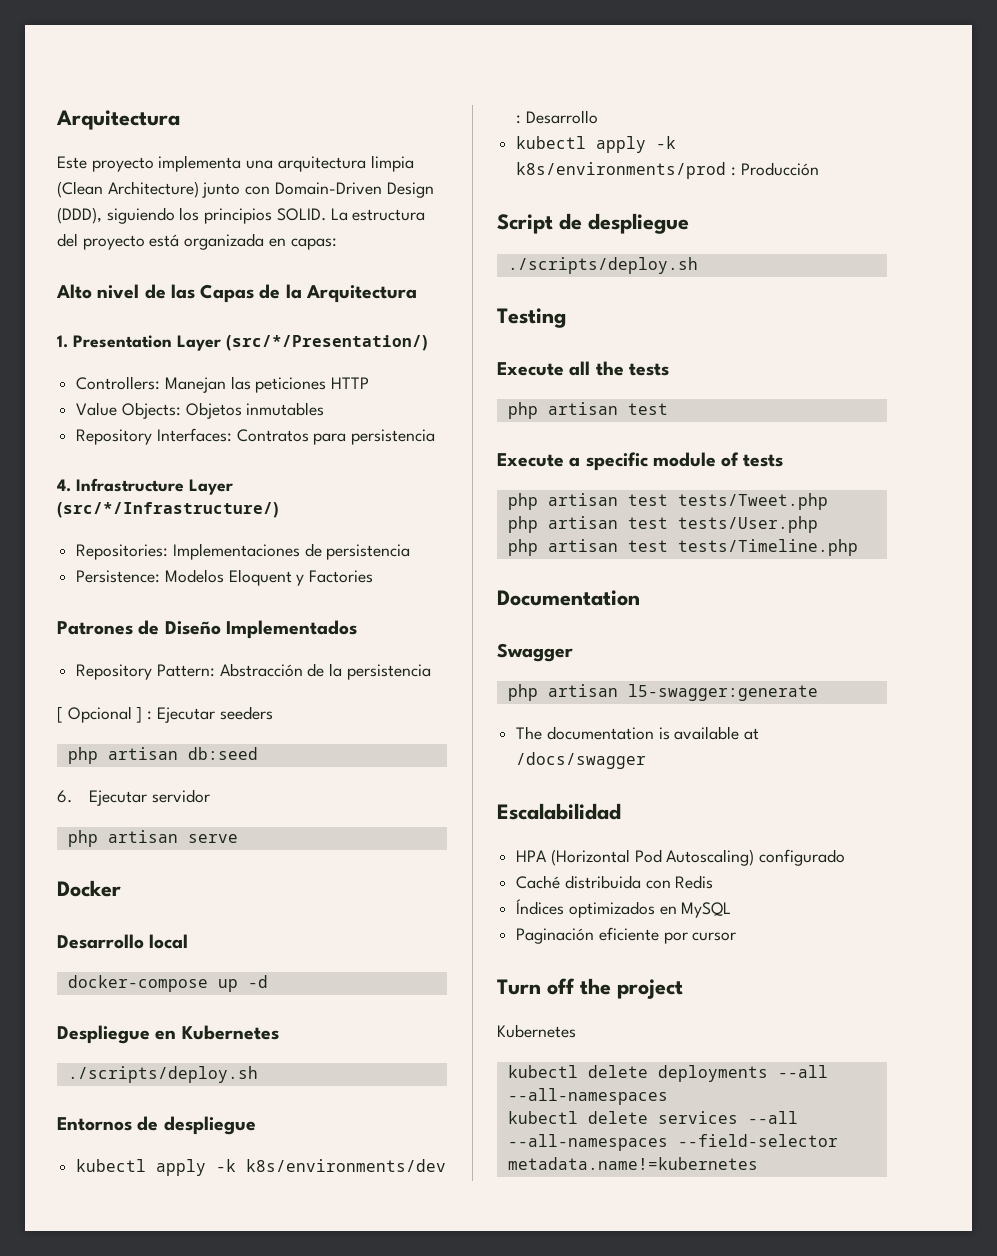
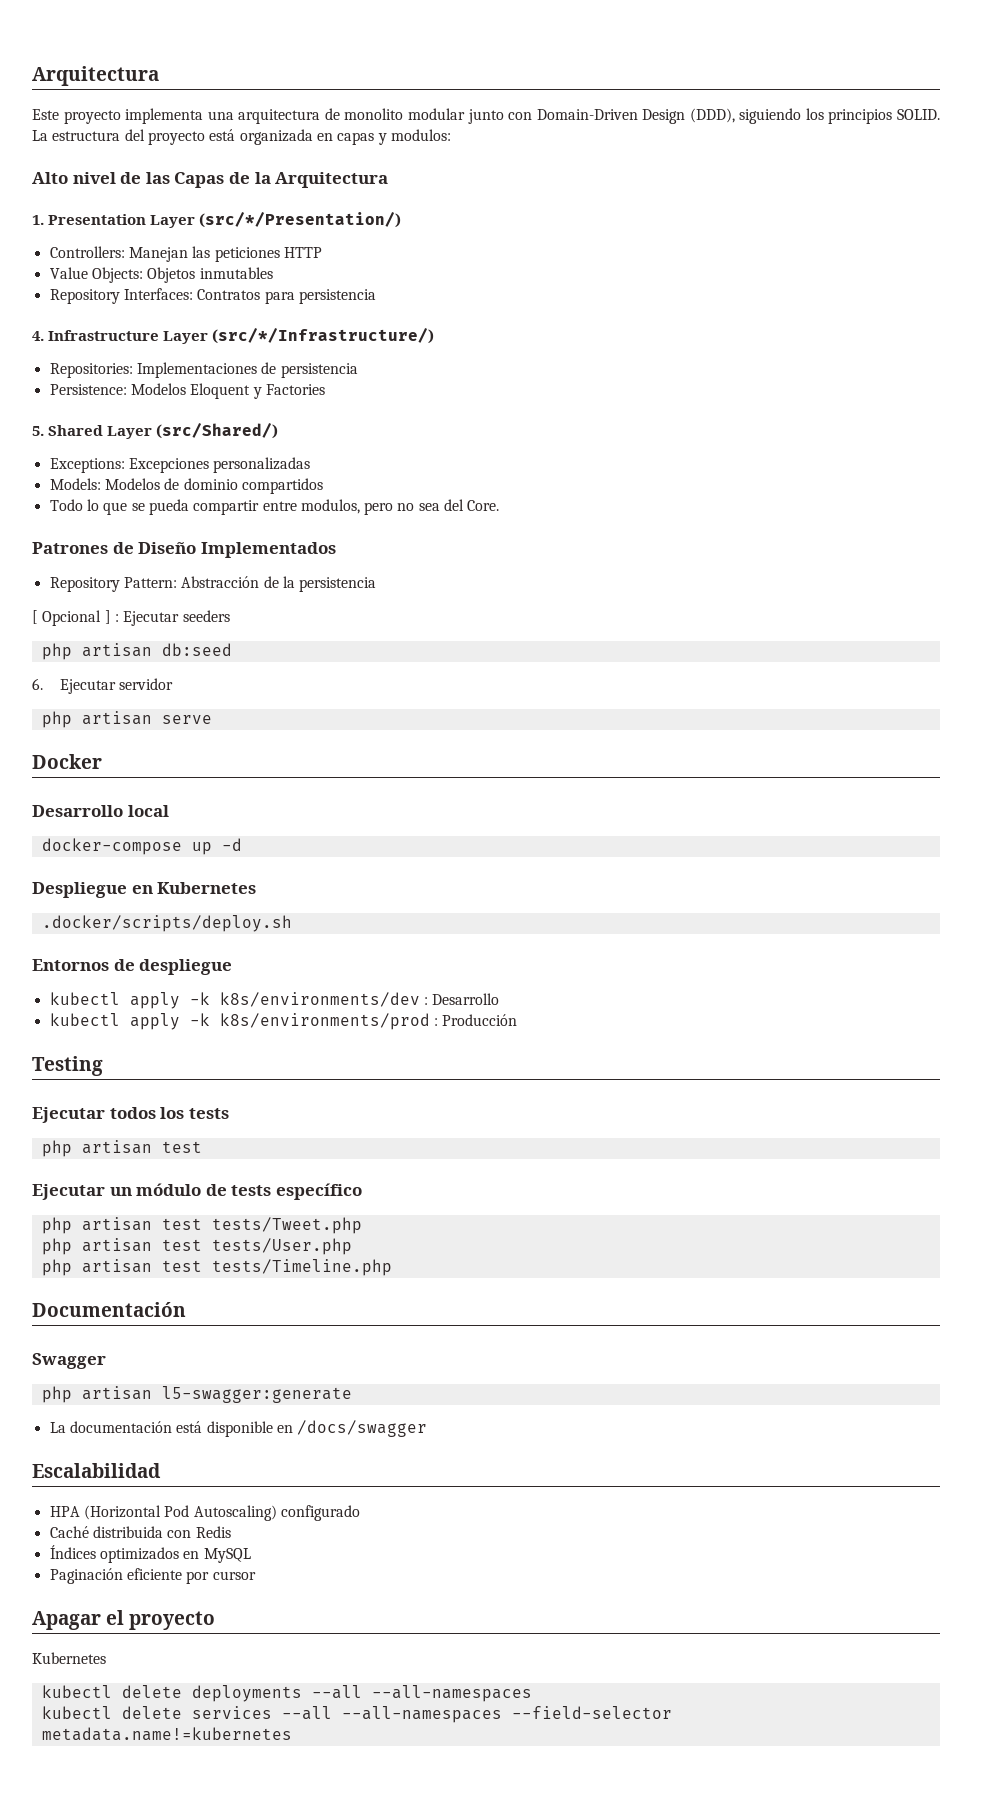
- Este proyecto implementa una arquitectura limpia (Clean Architecture) junto con Domain-Driven Design (DDD), siguiendo los principios SOLID.
+ Este proyecto implementa una arquitectura de monolito modular junto con Domain-Driven Design (DDD), siguiendo los principios SOLID.
- La estructura del proyecto está organizada en capas:
+ La estructura del proyecto está organizada en capas y modulos:
+ 5. Shared Layer (src/Shared/)
+ Exceptions: Excepciones personalizadas
+ Models: Modelos de dominio compartidos
+ Todo lo que se pueda compartir entre modulos, pero no sea del Core.
  Despliegue en Kubernetes
- ./scripts/deploy.sh
+ .docker/scripts/deploy.sh
- Script de despliegue
- ./scripts/deploy.sh
  Testing
- Execute all the tests
+ Ejecutar todos los tests
- Execute a specific module of tests
+ Ejecutar un módulo de tests específico
- Documentation
+ Documentación
- The documentation is available at /docs/swagger
+ La documentación está disponible en /docs/swagger
- Turn off the project
+ Apagar el proyecto

